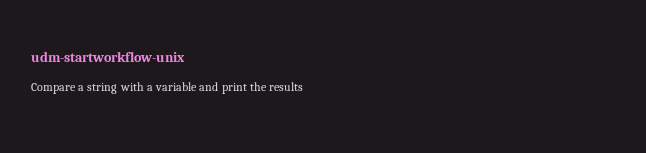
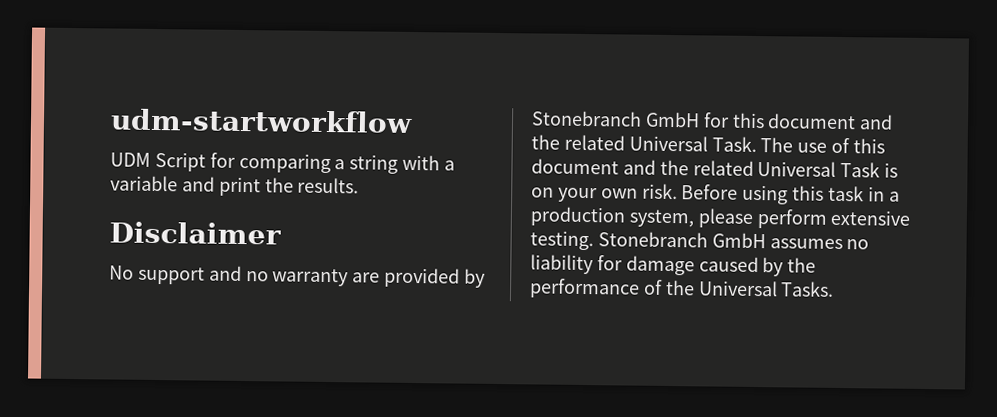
- udm-startworkflow-unix
- Compare a string with a variable and print the results
+ udm-startworkflow
+ UDM Script for comparing a string with a variable and print the results.
+ Disclaimer
+ No support and no warranty are provided by Stonebranch GmbH for this document and the related Universal Task. The use of this document and the related Universal Task is on your own risk. Before using this task in a production system, please perform extensive testing. Stonebranch GmbH assumes no liability for damage caused by the performance of the Universal Tasks.

